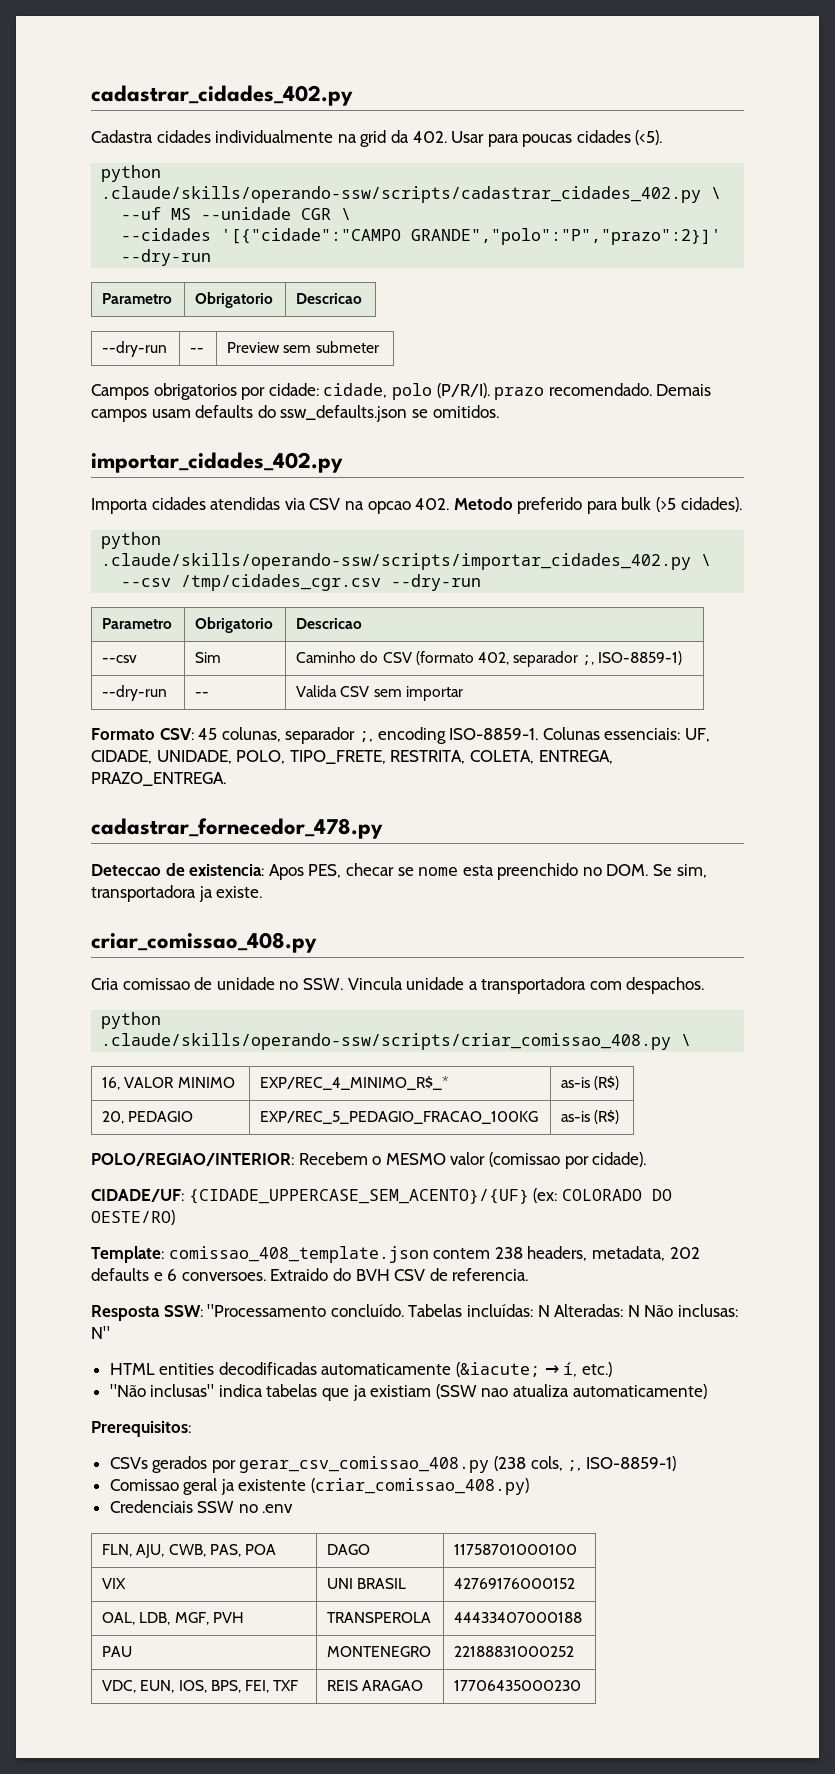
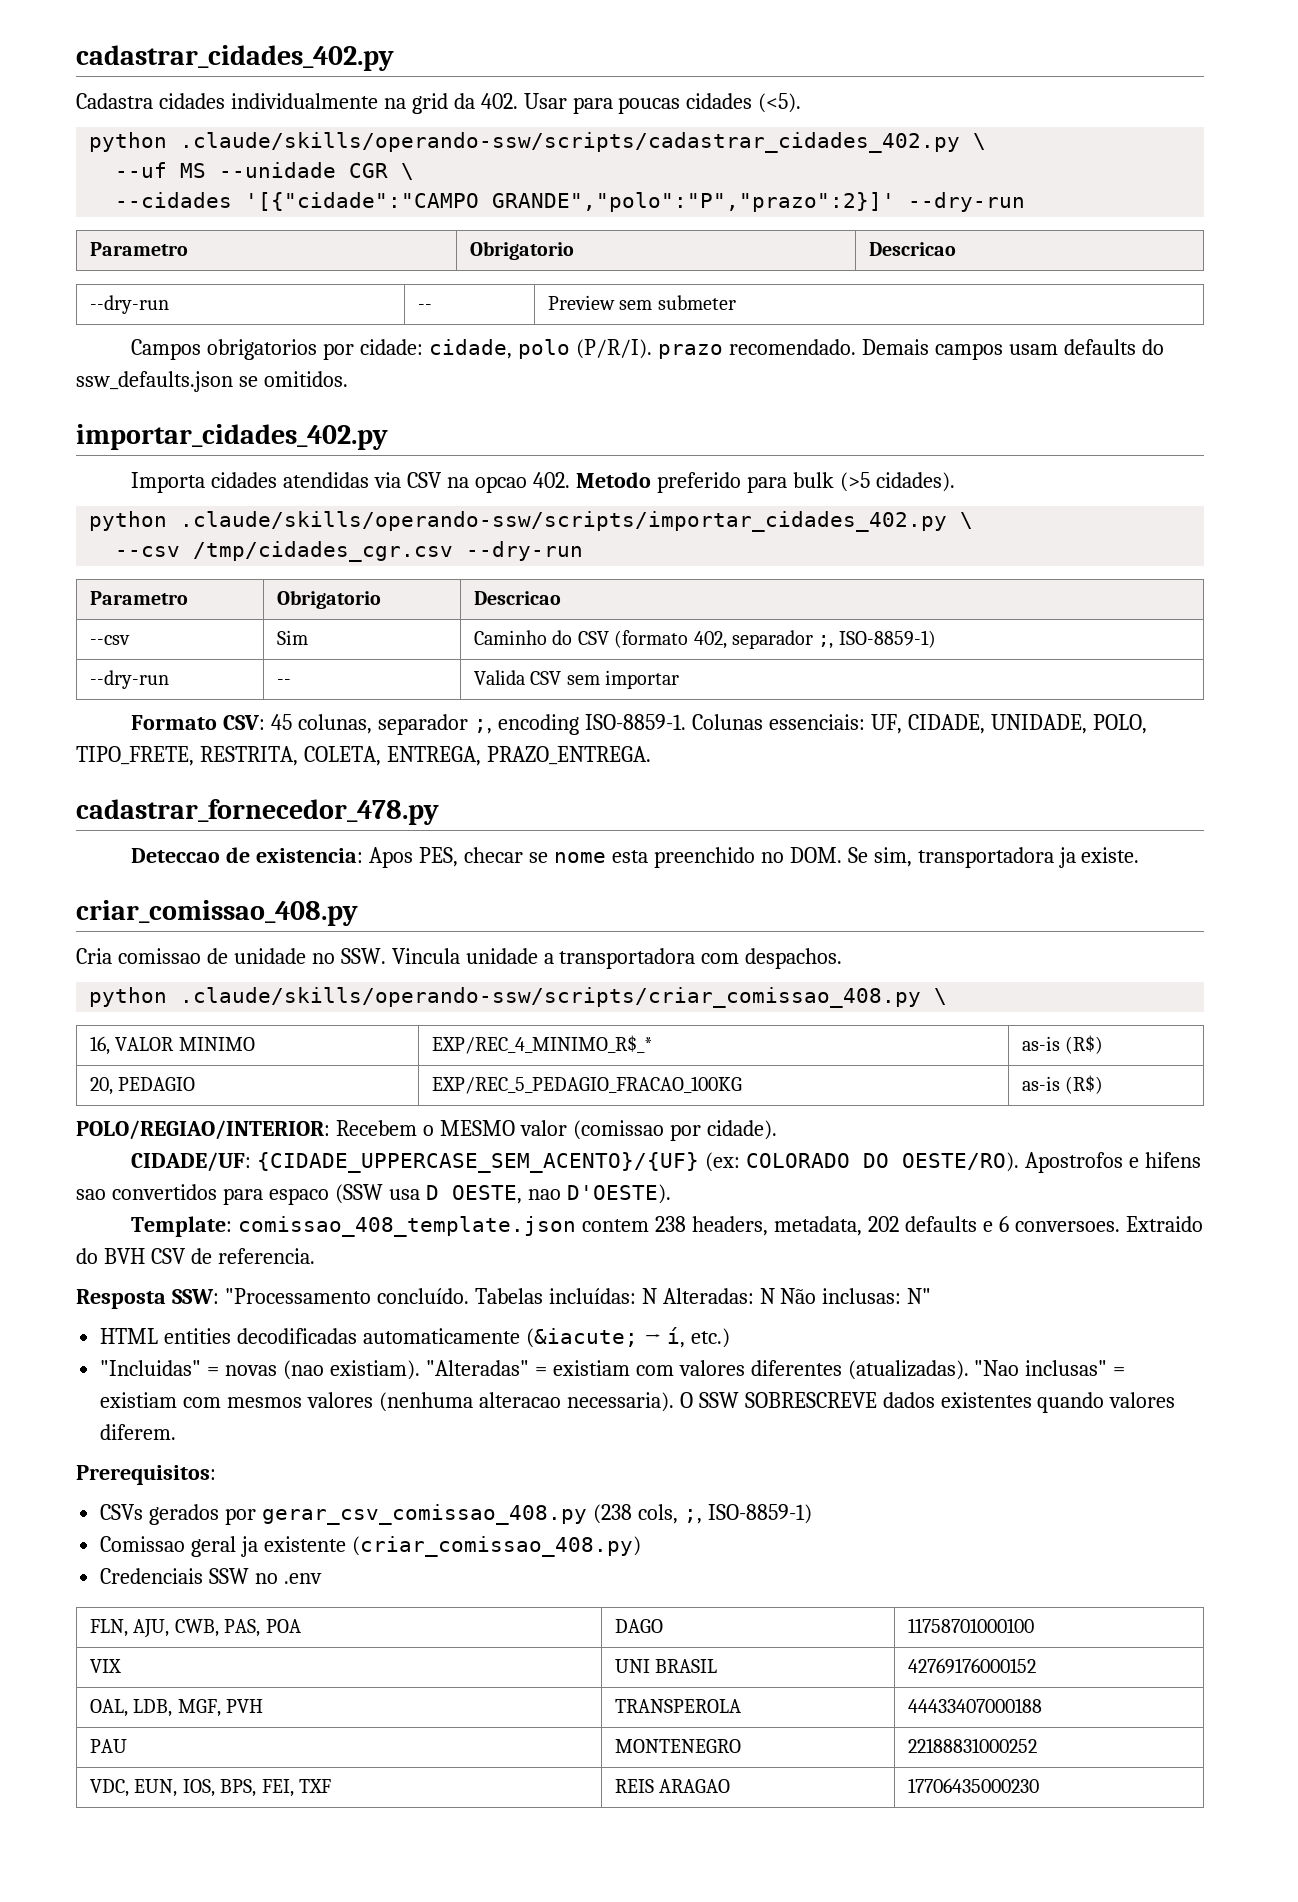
- CIDADE/UF: {CIDADE_UPPERCASE_SEM_ACENTO}/{UF} (ex: COLORADO DO OESTE/RO)
+ CIDADE/UF: {CIDADE_UPPERCASE_SEM_ACENTO}/{UF} (ex: COLORADO DO OESTE/RO). Apostrofos e hifens sao convertidos para espaco (SSW usa D OESTE, nao D'OESTE).
- "Não inclusas" indica tabelas que ja existiam (SSW nao atualiza automaticamente)
+ "Incluidas" = novas (nao existiam). "Alteradas" = existiam com valores diferentes (atualizadas). "Nao inclusas" = existiam com mesmos valores (nenhuma alteracao necessaria). O SSW SOBRESCREVE dados existentes quando valores diferem.

